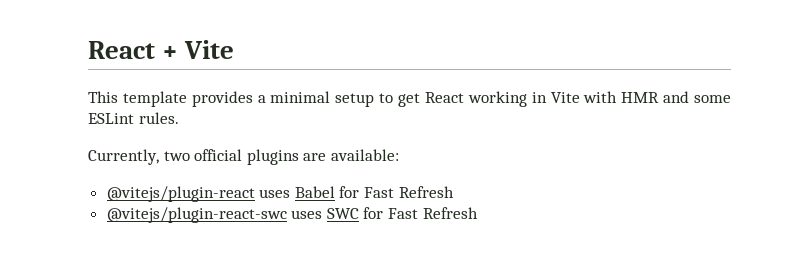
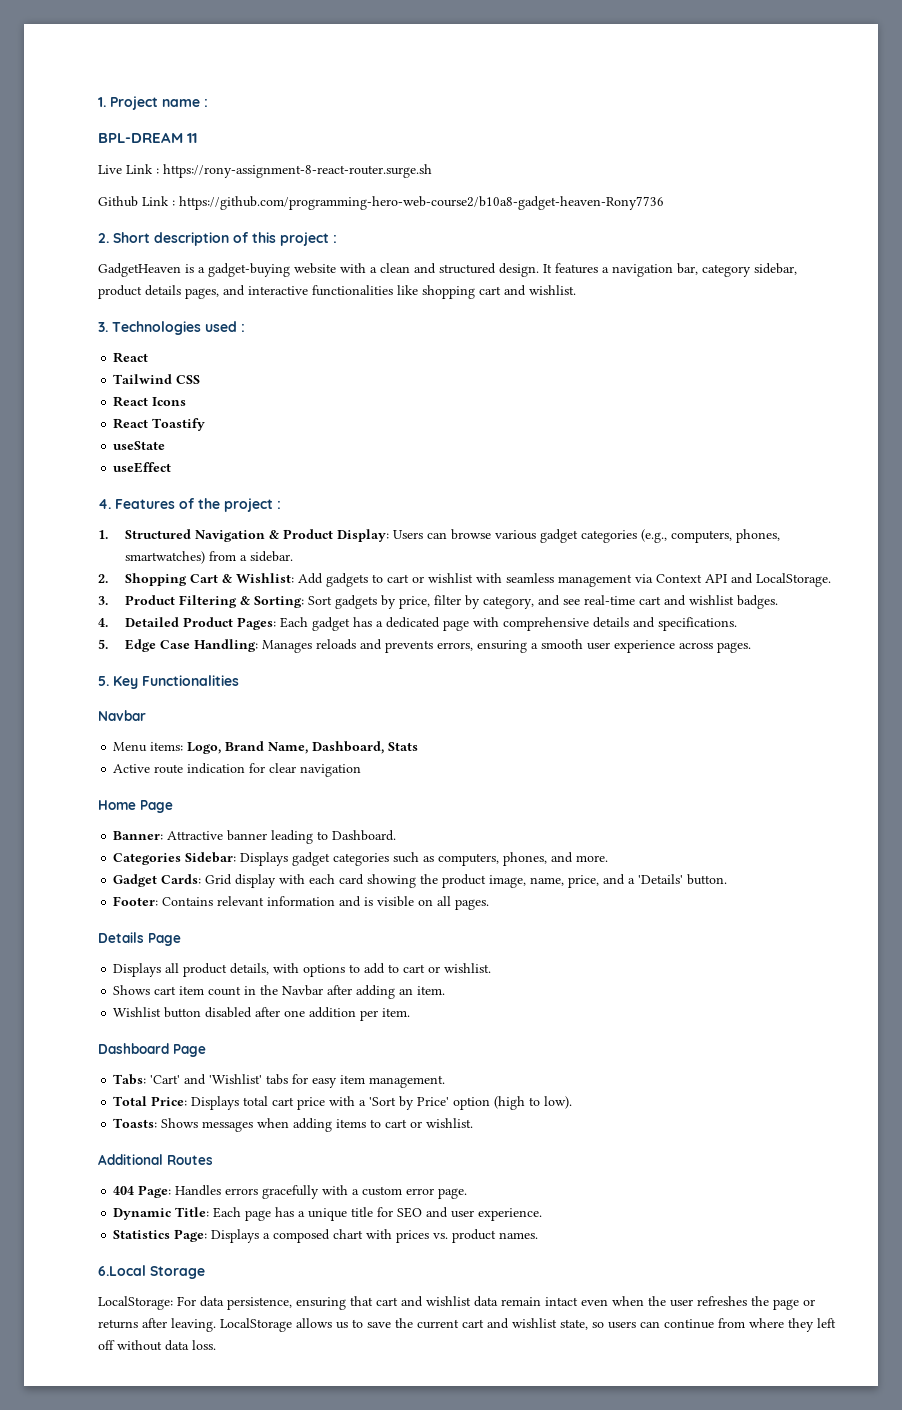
- React + Vite
- This template provides a minimal setup to get React working in Vite with HMR and some ESLint rules.
- Currently, two official plugins are available:
- @vitejs/plugin-react uses Babel for Fast Refresh
- @vitejs/plugin-react-swc uses SWC for Fast Refresh
+ 1. Project name :
+ BPL-DREAM 11
+ Live Link : https://rony-assignment-8-react-router.surge.sh
+ Github Link : https://github.com/programming-hero-web-course2/b10a8-gadget-heaven-Rony7736
+ 2. Short description of this project :
+ GadgetHeaven is a gadget-buying website with a clean and structured design. It features a navigation bar, category sidebar, product details pages, and interactive functionalities like shopping cart and wishlist.
+ 3. Technologies used :
+ React
+ Tailwind CSS
+ React Icons
+ React Toastify
+ useState
+ useEffect
+ 4. Features of the project :
+ 1. Structured Navigation & Product Display: Users can browse various gadget categories (e.g., computers, phones, smartwatches) from a sidebar.
+ 2. Shopping Cart & Wishlist: Add gadgets to cart or wishlist with seamless management via Context API and LocalStorage.
+ 3. Product Filtering & Sorting: Sort gadgets by price, filter by category, and see real-time cart and wishlist badges.
+ 4. Detailed Product Pages: Each gadget has a dedicated page with comprehensive details and specifications.
+ 5. Edge Case Handling: Manages reloads and prevents errors, ensuring a smooth user experience across pages.
+ 5. Key Functionalities
+ Navbar
+ Menu items: Logo, Brand Name, Dashboard, Stats
+ Active route indication for clear navigation
+ Home Page
+ Banner: Attractive banner leading to Dashboard.
+ Categories Sidebar: Displays gadget categories such as computers, phones, and more.
+ Gadget Cards: Grid display with each card showing the product image, name, price, and a 'Details' button.
+ Footer: Contains relevant information and is visible on all pages.
+ Details Page
+ Displays all product details, with options to add to cart or wishlist.
+ Shows cart item count in the Navbar after adding an item.
+ Wishlist button disabled after one addition per item.
+ Dashboard Page
+ Tabs: 'Cart' and 'Wishlist' tabs for easy item management.
+ Total Price: Displays total cart price with a 'Sort by Price' option (high to low).
+ Toasts: Shows messages when adding items to cart or wishlist.
+ Additional Routes
+ 404 Page: Handles errors gracefully with a custom error page.
+ Dynamic Title: Each page has a unique title for SEO and user experience.
+ Statistics Page: Displays a composed chart with prices vs. product names.
+ 6.Local Storage
+ LocalStorage: For data persistence, ensuring that cart and wishlist data remain intact even when the user refreshes the page or returns after leaving. LocalStorage allows us to save the current cart and wishlist state, so users can continue from where they left off without data loss.

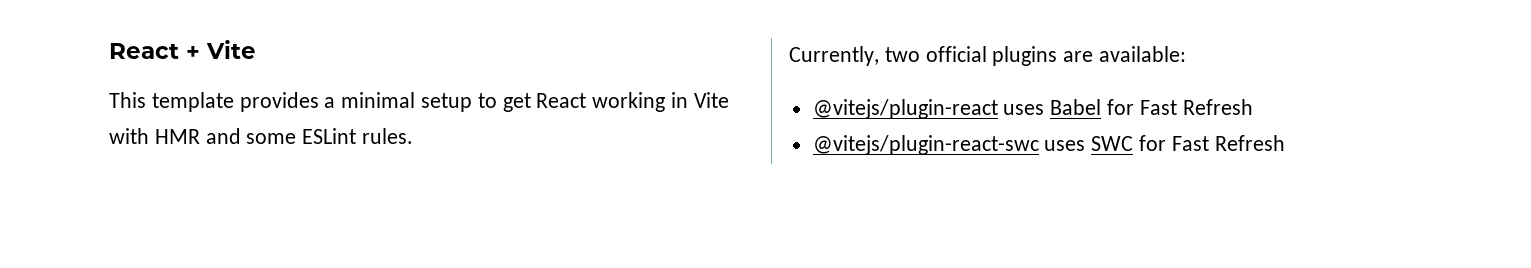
- 1. Project name :
- BPL-DREAM 11
- Live Link : https://rony-assignment-8-react-router.surge.sh
- Github Link : https://github.com/programming-hero-web-course2/b10a8-gadget-heaven-Rony7736
- 2. Short description of this project :
- GadgetHeaven is a gadget-buying website with a clean and structured design. It features a navigation bar, category sidebar, product details pages, and interactive functionalities like shopping cart and wishlist.
- 3. Technologies used :
- React
- Tailwind CSS
- React Icons
- React Toastify
- useState
- useEffect
- 4. Features of the project :
- 1. Structured Navigation & Product Display: Users can browse various gadget categories (e.g., computers, phones, smartwatches) from a sidebar.
- 2. Shopping Cart & Wishlist: Add gadgets to cart or wishlist with seamless management via Context API and LocalStorage.
- 3. Product Filtering & Sorting: Sort gadgets by price, filter by category, and see real-time cart and wishlist badges.
- 4. Detailed Product Pages: Each gadget has a dedicated page with comprehensive details and specifications.
- 5. Edge Case Handling: Manages reloads and prevents errors, ensuring a smooth user experience across pages.
- 5. Key Functionalities
- Navbar
- Menu items: Logo, Brand Name, Dashboard, Stats
- Active route indication for clear navigation
- Home Page
- Banner: Attractive banner leading to Dashboard.
- Categories Sidebar: Displays gadget categories such as computers, phones, and more.
- Gadget Cards: Grid display with each card showing the product image, name, price, and a 'Details' button.
- Footer: Contains relevant information and is visible on all pages.
- Details Page
- Displays all product details, with options to add to cart or wishlist.
- Shows cart item count in the Navbar after adding an item.
- Wishlist button disabled after one addition per item.
- Dashboard Page
- Tabs: 'Cart' and 'Wishlist' tabs for easy item management.
- Total Price: Displays total cart price with a 'Sort by Price' option (high to low).
- Toasts: Shows messages when adding items to cart or wishlist.
- Additional Routes
- 404 Page: Handles errors gracefully with a custom error page.
- Dynamic Title: Each page has a unique title for SEO and user experience.
- Statistics Page: Displays a composed chart with prices vs. product names.
- 6.Local Storage
- LocalStorage: For data persistence, ensuring that cart and wishlist data remain intact even when the user refreshes the page or returns after leaving. LocalStorage allows us to save the current cart and wishlist state, so users can continue from where they left off without data loss.
+ React + Vite
+ This template provides a minimal setup to get React working in Vite with HMR and some ESLint rules.
+ Currently, two official plugins are available:
+ @vitejs/plugin-react uses Babel for Fast Refresh
+ @vitejs/plugin-react-swc uses SWC for Fast Refresh

